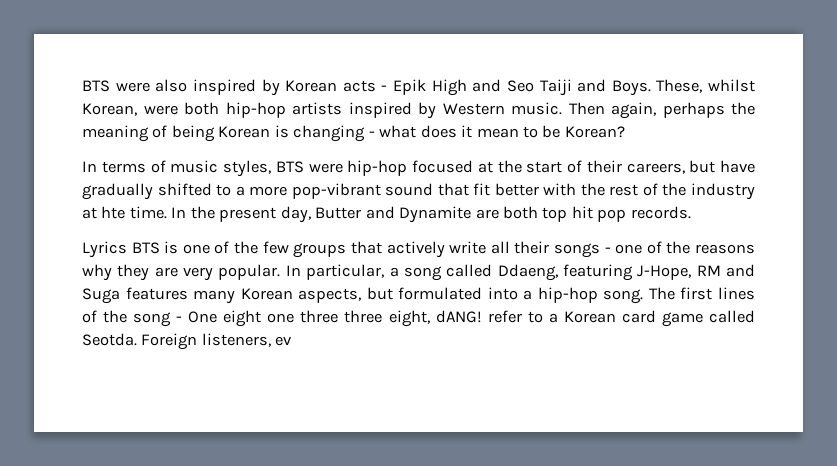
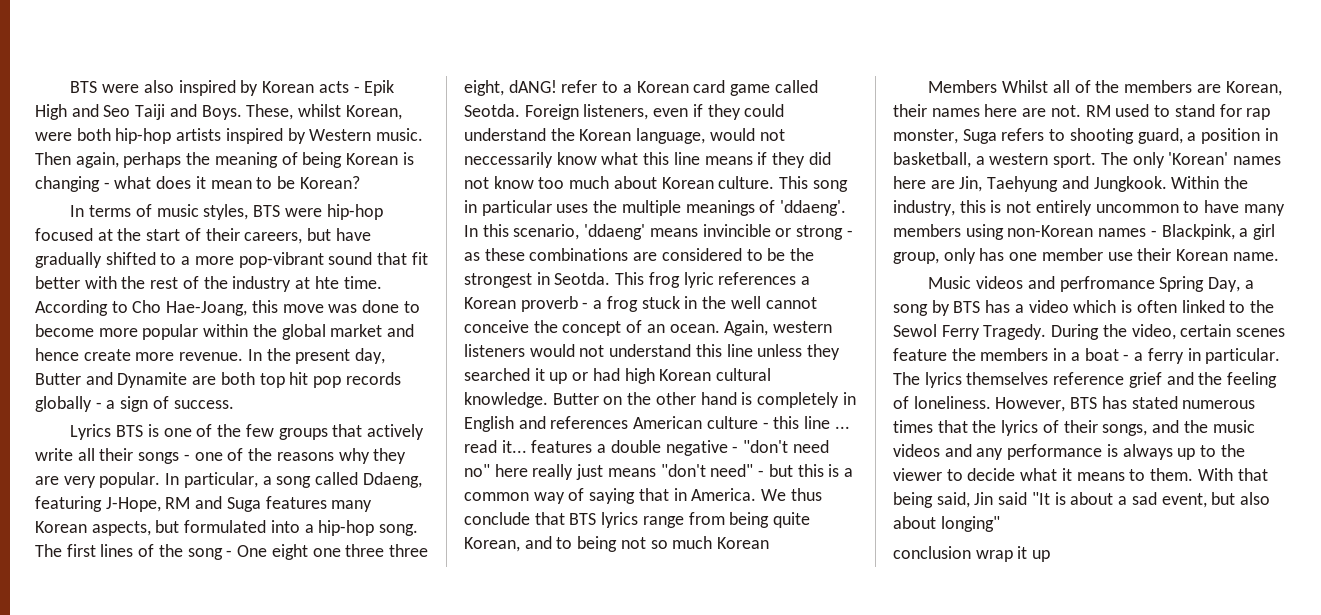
+ According to Cho Hae-Joang, this move was done to become more popular within the global market and hence create more revenue.
- In the present day, Butter and Dynamite are both top hit pop records.
+ In the present day, Butter and Dynamite are both top hit pop records globally - a sign of success.
- Foreign listeners, ev
+ Foreign listeners, even if they could understand the Korean language, would not neccessarily know what this line means if they did not know too much about Korean culture. This song in particular uses the multiple meanings of 'ddaeng'. In this scenario, 'ddaeng' means invincible or strong - as these combinations are considered to be the strongest in Seotda. This frog lyric references a Korean proverb - a frog stuck in the well cannot conceive the concept of an ocean. Again, western listeners would not understand this line unless they searched it up or had high Korean cultural knowledge. Butter on the other hand is completely in English and references American culture - this line ... read it... features a double negative - "don't need no" here really just means "don't need" - but this is a common way of saying that in America. We thus conclude that BTS lyrics range from being quite Korean, and to being not so much Korean
+ Members Whilst all of the members are Korean, their names here are not. RM used to stand for rap monster, Suga refers to shooting guard, a position in basketball, a western sport. The only 'Korean' names here are Jin, Taehyung and Jungkook. Within the industry, this is not entirely uncommon to have many members using non-Korean names - Blackpink, a girl group, only has one member use their Korean name.
+ Music videos and perfromance Spring Day, a song by BTS has a video which is often linked to the Sewol Ferry Tragedy. During the video, certain scenes feature the members in a boat - a ferry in particular. The lyrics themselves reference grief and the feeling of loneliness. However, BTS has stated numerous times that the lyrics of their songs, and the music videos and any performance is always up to the viewer to decide what it means to them. With that being said, Jin said "It is about a sad event, but also about longing"
+ conclusion wrap it up

